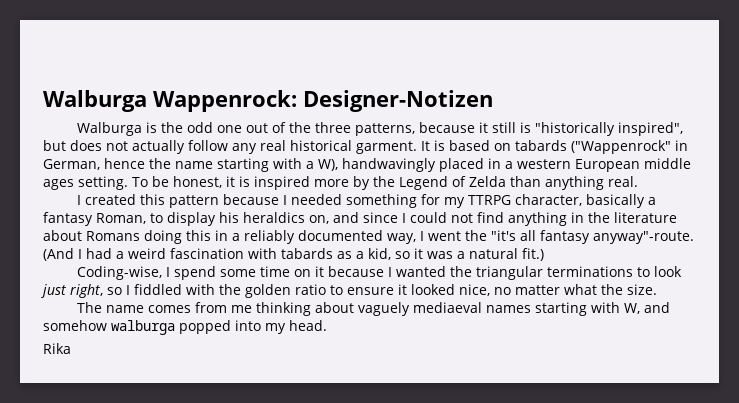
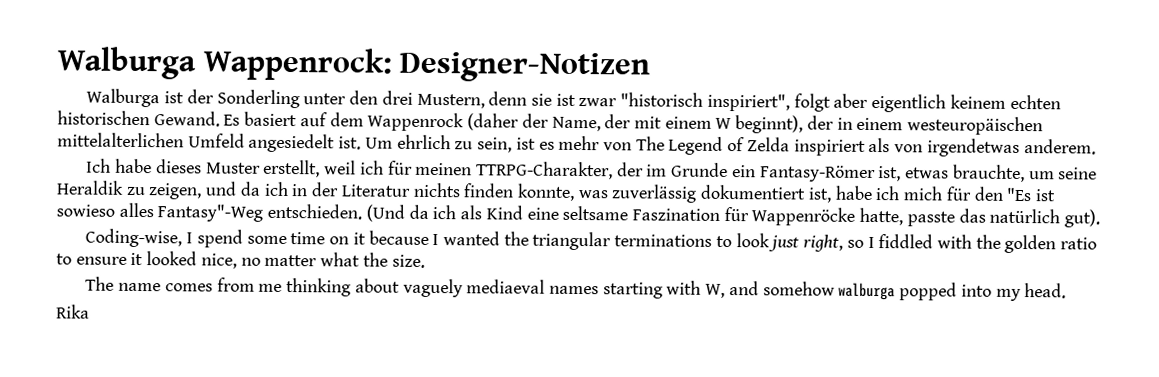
- Walburga is the odd one out of the three patterns, because it still is "historically inspired", but does not actually follow any real historical garment. It is based on tabards ("Wappenrock" in German, hence the name starting with a W), handwavingly placed in a western European middle ages setting. To be honest, it is inspired more by the Legend of Zelda than anything real.
- I created this pattern because I needed something for my TTRPG character, basically a fantasy Roman, to display his heraldics on, and since I could not find anything in the literature about Romans doing this in a reliably documented way, I went the "it's all fantasy anyway"-route. (And I had a weird fascination with tabards as a kid, so it was a natural fit.)
+ Walburga ist der Sonderling unter den drei Mustern, denn sie ist zwar "historisch inspiriert", folgt aber eigentlich keinem echten historischen Gewand. Es basiert auf dem Wappenrock (daher der Name, der mit einem W beginnt), der in einem westeuropäischen mittelalterlichen Umfeld angesiedelt ist. Um ehrlich zu sein, ist es mehr von The Legend of Zelda inspiriert als von irgendetwas anderem.
+ Ich habe dieses Muster erstellt, weil ich für meinen TTRPG-Charakter, der im Grunde ein Fantasy-Römer ist, etwas brauchte, um seine Heraldik zu zeigen, und da ich in der Literatur nichts finden konnte, was zuverlässig dokumentiert ist, habe ich mich für den "Es ist sowieso alles Fantasy"-Weg entschieden. (Und da ich als Kind eine seltsame Faszination für Wappenröcke hatte, passte das natürlich gut).

